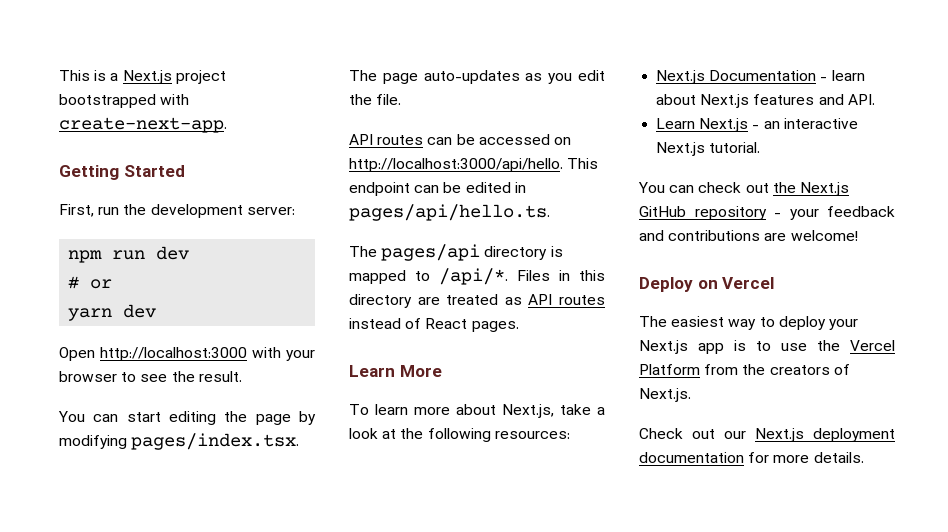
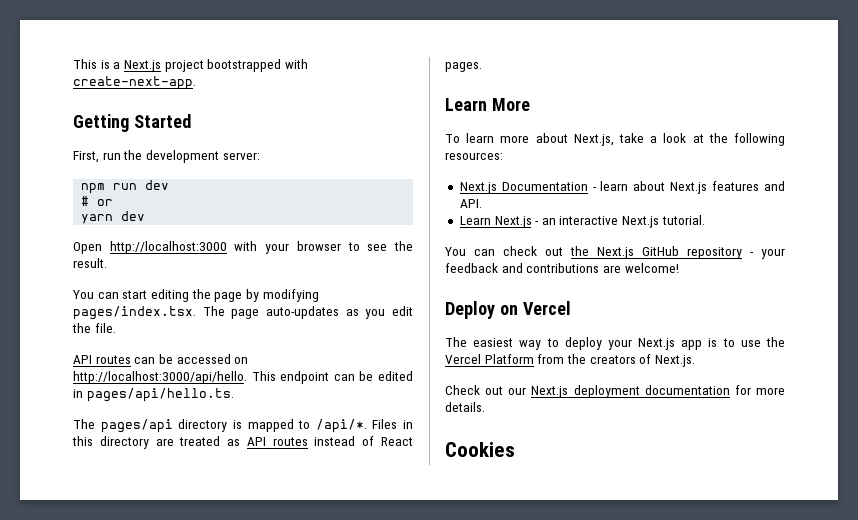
+ Cookies

